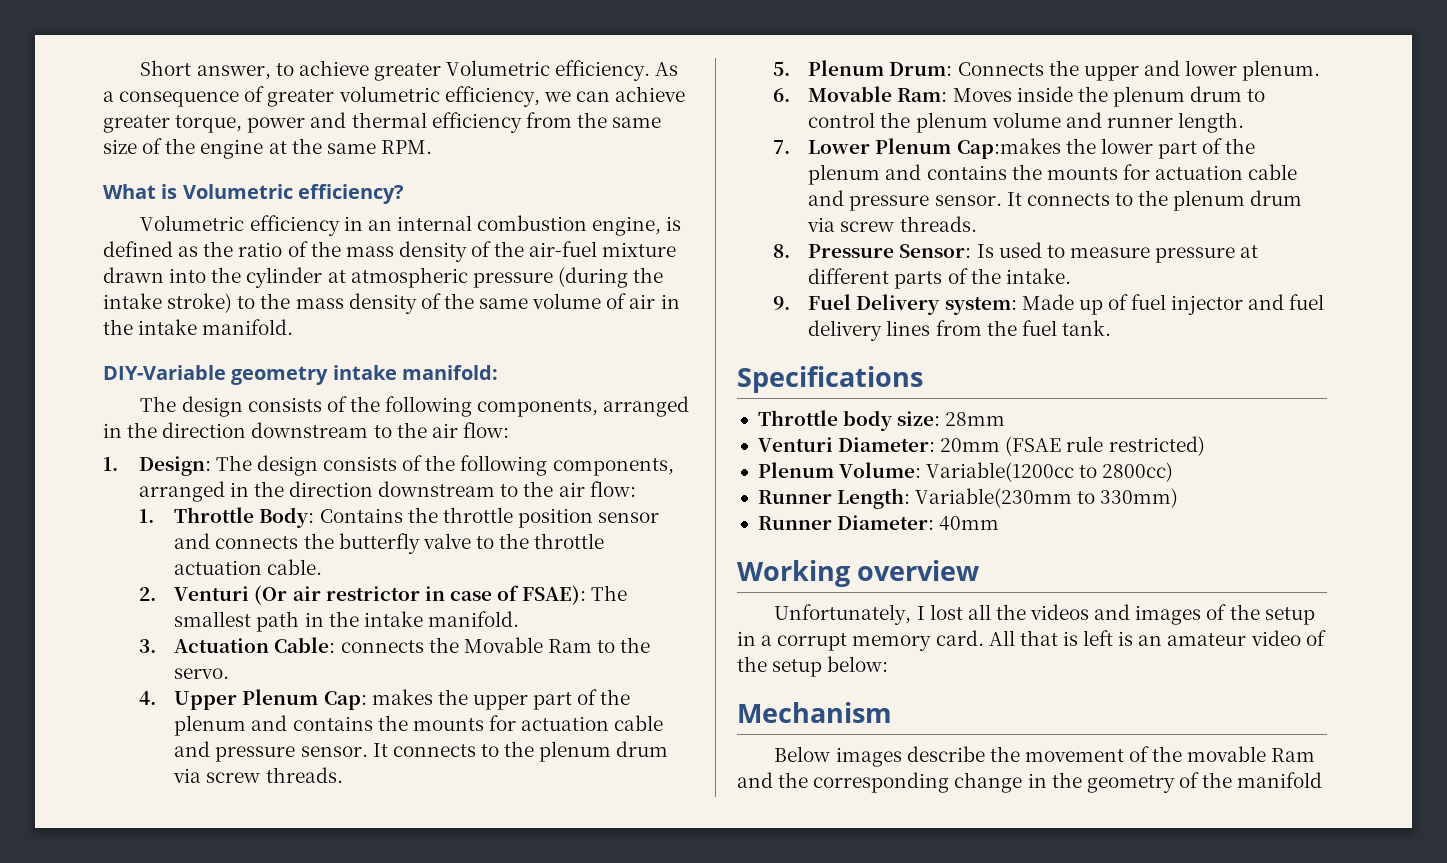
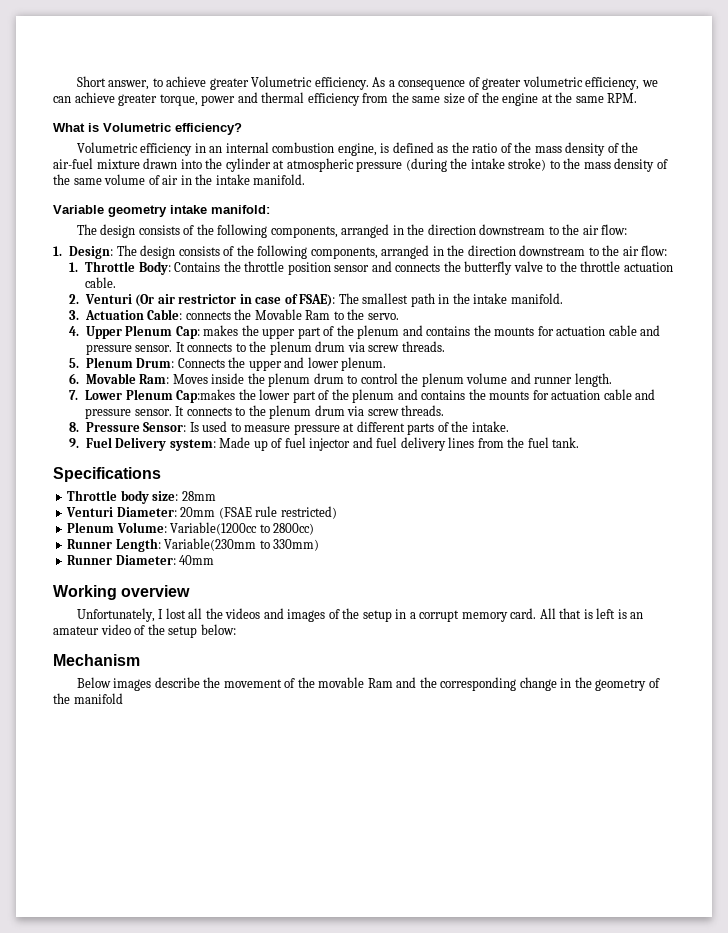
- DIY-Variable geometry intake manifold:
+ Variable geometry intake manifold:

